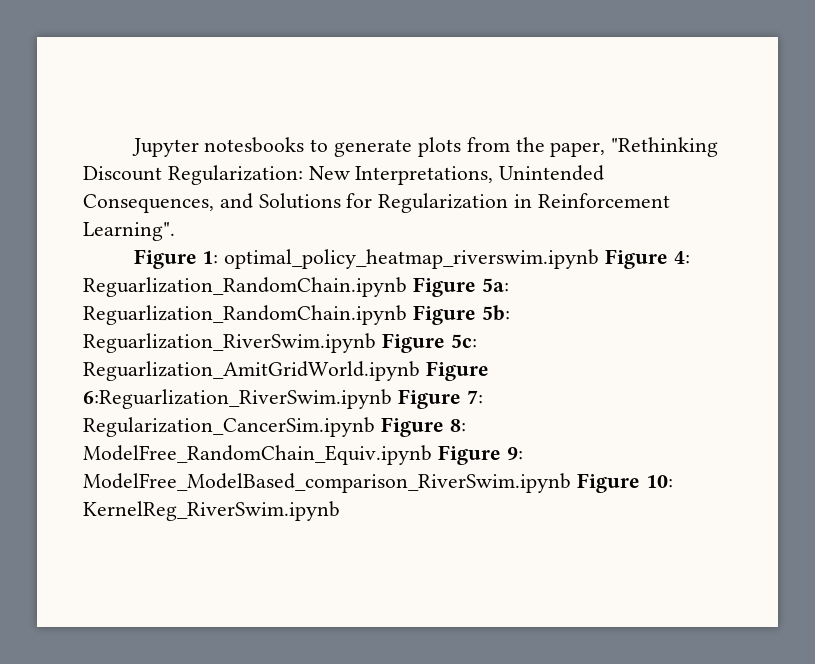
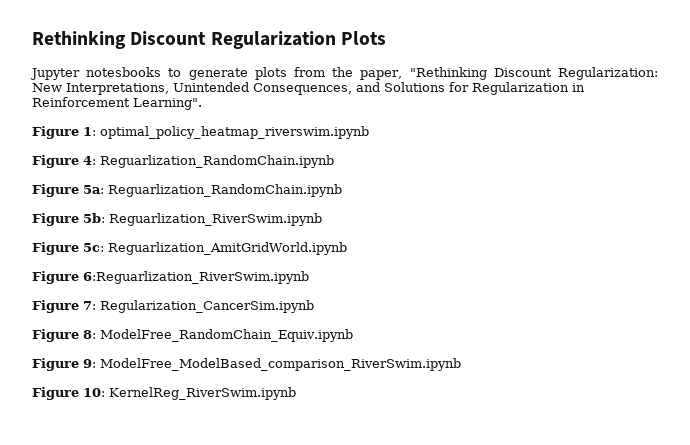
+ Rethinking Discount Regularization Plots
- Figure 1: optimal_policy_heatmap_riverswim.ipynb Figure 4: Reguarlization_RandomChain.ipynb Figure 5a: Reguarlization_RandomChain.ipynb Figure 5b: Reguarlization_RiverSwim.ipynb Figure 5c: Reguarlization_AmitGridWorld.ipynb Figure 6:Reguarlization_RiverSwim.ipynb Figure 7: Regularization_CancerSim.ipynb Figure 8: ModelFree_RandomChain_Equiv.ipynb Figure 9: ModelFree_ModelBased_comparison_RiverSwim.ipynb Figure 10: KernelReg_RiverSwim.ipynb
+ Figure 1: optimal_policy_heatmap_riverswim.ipynb
+ Figure 4: Reguarlization_RandomChain.ipynb
+ Figure 5a: Reguarlization_RandomChain.ipynb
+ Figure 5b: Reguarlization_RiverSwim.ipynb
+ Figure 5c: Reguarlization_AmitGridWorld.ipynb
+ Figure 6:Reguarlization_RiverSwim.ipynb
+ Figure 7: Regularization_CancerSim.ipynb
+ Figure 8: ModelFree_RandomChain_Equiv.ipynb
+ Figure 9: ModelFree_ModelBased_comparison_RiverSwim.ipynb
+ Figure 10: KernelReg_RiverSwim.ipynb

